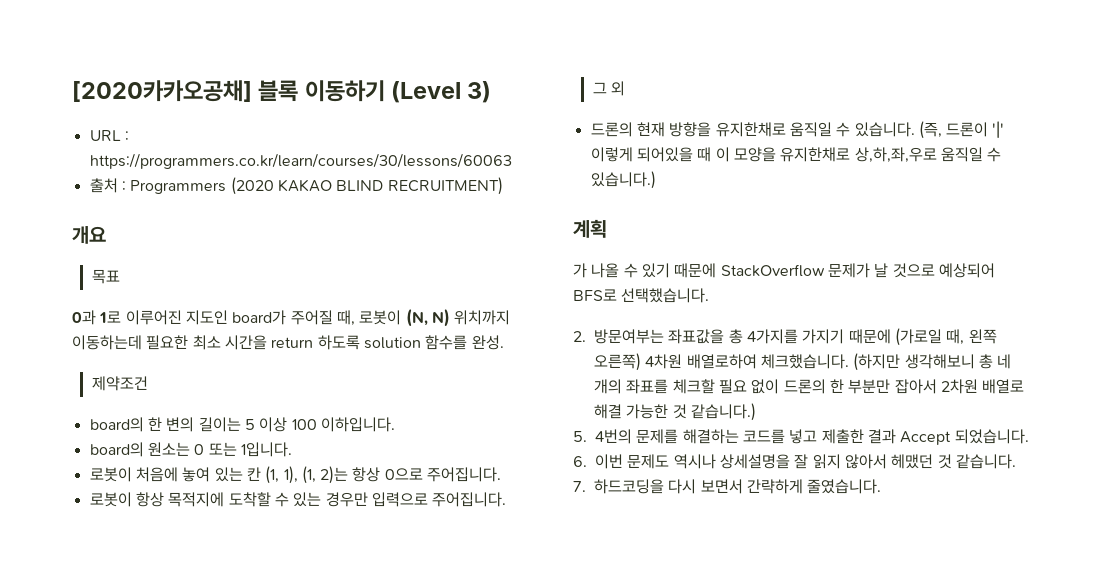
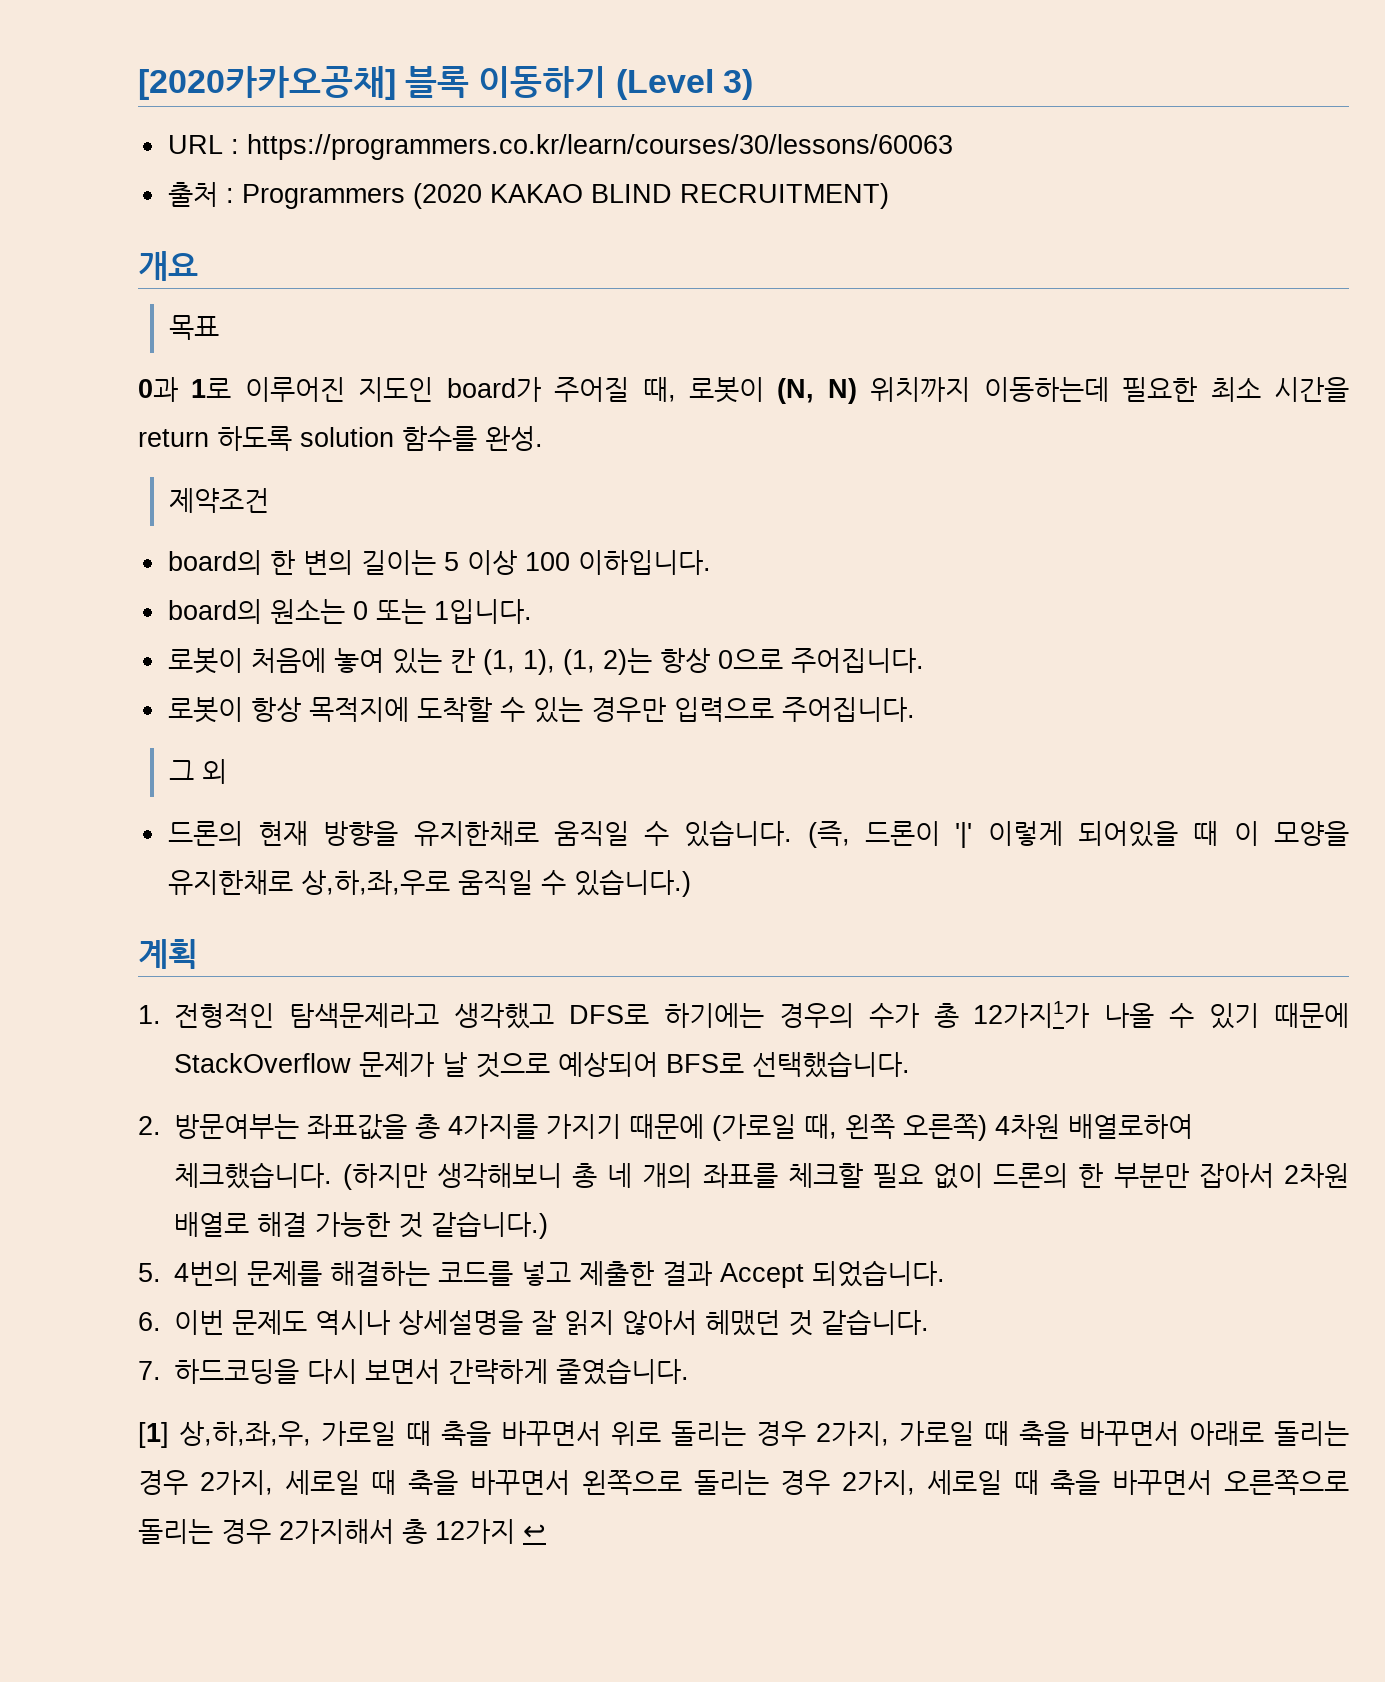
- 가 나올 수 있기 때문에 StackOverflow 문제가 날 것으로 예상되어 BFS로 선택했습니다.
+ 1. 전형적인 탐색문제라고 생각했고 DFS로 하기에는 경우의 수가 총 12가지1가 나올 수 있기 때문에 StackOverflow 문제가 날 것으로 예상되어 BFS로 선택했습니다.
+ [1] 상,하,좌,우, 가로일 때 축을 바꾸면서 위로 돌리는 경우 2가지, 가로일 때 축을 바꾸면서 아래로 돌리는 경우 2가지, 세로일 때 축을 바꾸면서 왼쪽으로 돌리는 경우 2가지, 세로일 때 축을 바꾸면서 오른쪽으로 돌리는 경우 2가지해서 총 12가지 ↩

